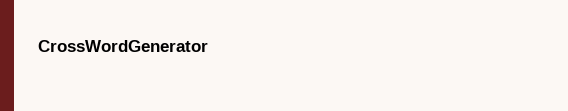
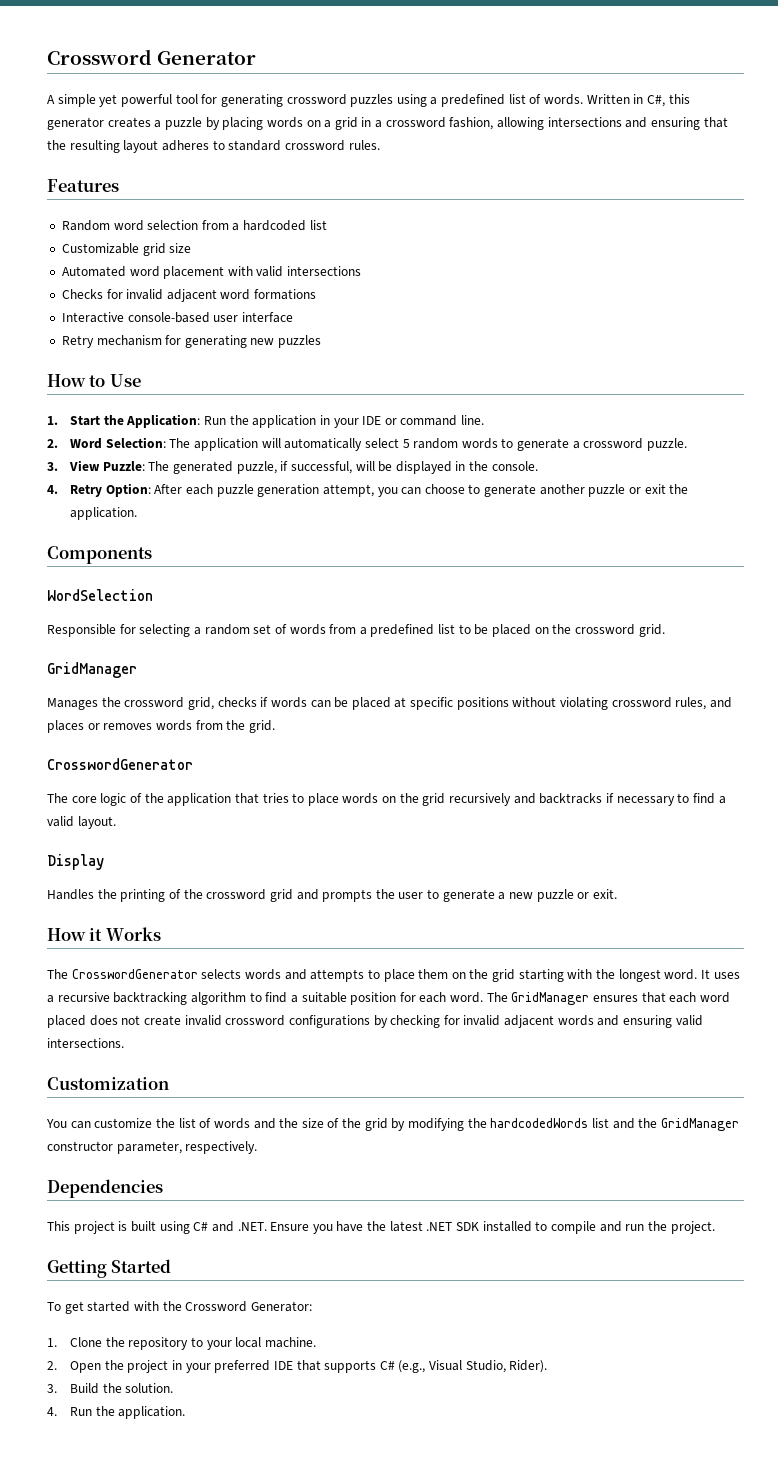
- CrossWordGenerator
+ Crossword Generator
+ A simple yet powerful tool for generating crossword puzzles using a predefined list of words. Written in C#, this generator creates a puzzle by placing words on a grid in a crossword fashion, allowing intersections and ensuring that the resulting layout adheres to standard crossword rules.
+ Features
+ Random word selection from a hardcoded list
+ Customizable grid size
+ Automated word placement with valid intersections
+ Checks for invalid adjacent word formations
+ Interactive console-based user interface
+ Retry mechanism for generating new puzzles
+ How to Use
+ 1. Start the Application: Run the application in your IDE or command line.
+ 2. Word Selection: The application will automatically select 5 random words to generate a crossword puzzle.
+ 3. View Puzzle: The generated puzzle, if successful, will be displayed in the console.
+ 4. Retry Option: After each puzzle generation attempt, you can choose to generate another puzzle or exit the application.
+ Components
+ WordSelection
+ Responsible for selecting a random set of words from a predefined list to be placed on the crossword grid.
+ GridManager
+ Manages the crossword grid, checks if words can be placed at specific positions without violating crossword rules, and places or removes words from the grid.
+ CrosswordGenerator
+ The core logic of the application that tries to place words on the grid recursively and backtracks if necessary to find a valid layout.
+ Display
+ Handles the printing of the crossword grid and prompts the user to generate a new puzzle or exit.
+ How it Works
+ The CrosswordGenerator selects words and attempts to place them on the grid starting with the longest word. It uses a recursive backtracking algorithm to find a suitable position for each word. The GridManager ensures that each word placed does not create invalid crossword configurations by checking for invalid adjacent words and ensuring valid intersections.
+ Customization
+ You can customize the list of words and the size of the grid by modifying the hardcodedWords list and the GridManager constructor parameter, respectively.
+ Dependencies
+ This project is built using C# and .NET. Ensure you have the latest .NET SDK installed to compile and run the project.
+ Getting Started
+ To get started with the Crossword Generator:
+ 1. Clone the repository to your local machine.
+ 2. Open the project in your preferred IDE that supports C# (e.g., Visual Studio, Rider).
+ 3. Build the solution.
+ 4. Run the application.

